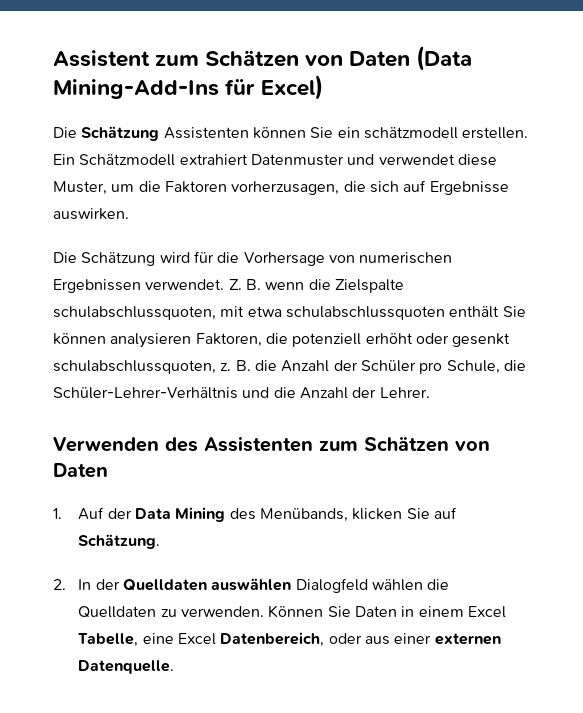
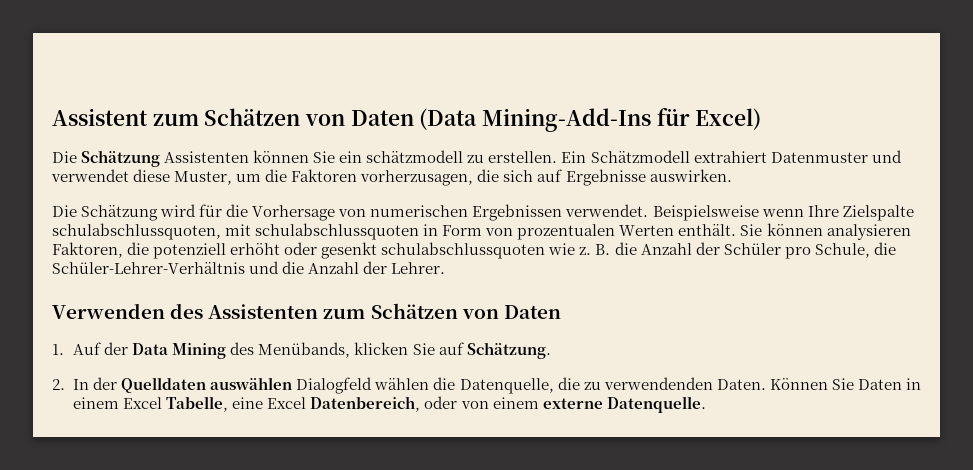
- Die Schätzung Assistenten können Sie ein schätzmodell erstellen.
+ Die Schätzung Assistenten können Sie ein schätzmodell zu erstellen.
- Z. B. wenn die Zielspalte schulabschlussquoten, mit etwa schulabschlussquoten enthält Sie können analysieren Faktoren, die potenziell erhöht oder gesenkt schulabschlussquoten, z.
+ Beispielsweise wenn Ihre Zielspalte schulabschlussquoten, mit schulabschlussquoten in Form von prozentualen Werten enthält. Sie können analysieren Faktoren, die potenziell erhöht oder gesenkt schulabschlussquoten wie z.
- 2. In der Quelldaten auswählen Dialogfeld wählen die Quelldaten zu verwenden.
+ 2. In der Quelldaten auswählen Dialogfeld wählen die Datenquelle, die zu verwendenden Daten.
- Können Sie Daten in einem Excel Tabelle, eine Excel Datenbereich, oder aus einer externen Datenquelle.
+ Können Sie Daten in einem Excel Tabelle, eine Excel Datenbereich, oder von einem externe Datenquelle.

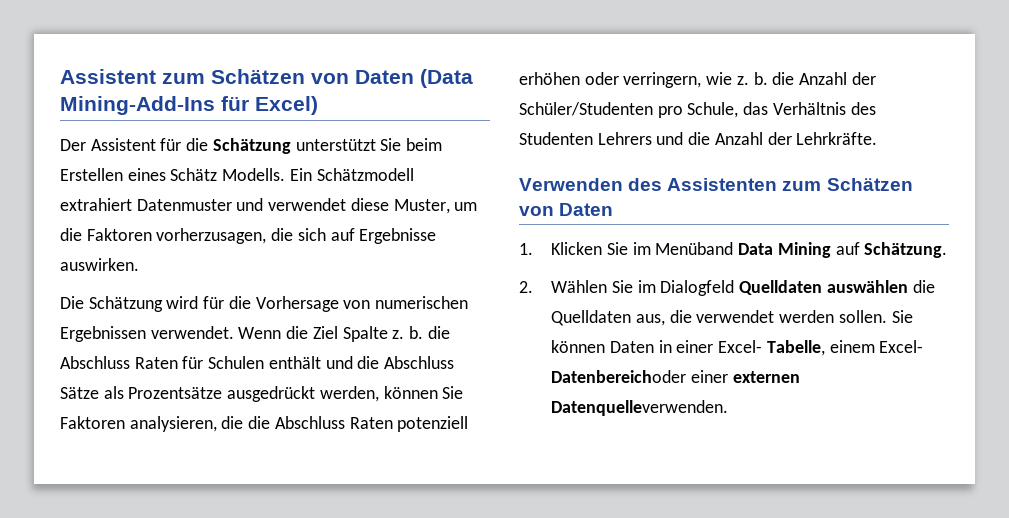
- Die Schätzung Assistenten können Sie ein schätzmodell zu erstellen.
+ Der Assistent für die Schätzung unterstützt Sie beim Erstellen eines Schätz Modells.
- Beispielsweise wenn Ihre Zielspalte schulabschlussquoten, mit schulabschlussquoten in Form von prozentualen Werten enthält. Sie können analysieren Faktoren, die potenziell erhöht oder gesenkt schulabschlussquoten wie z. B. die Anzahl der Schüler pro Schule, die Schüler-Lehrer-Verhältnis und die Anzahl der Lehrer.
+ Wenn die Ziel Spalte z. b. die Abschluss Raten für Schulen enthält und die Abschluss Sätze als Prozentsätze ausgedrückt werden, können Sie Faktoren analysieren, die die Abschluss Raten potenziell erhöhen oder verringern, wie z. b. die Anzahl der Schüler/Studenten pro Schule, das Verhältnis des Studenten Lehrers und die Anzahl der Lehrkräfte.
- 1. Auf der Data Mining des Menübands, klicken Sie auf Schätzung.
- 2. In der Quelldaten auswählen Dialogfeld wählen die Datenquelle, die zu verwendenden Daten. Können Sie Daten in einem Excel Tabelle, eine Excel Datenbereich, oder von einem externe Datenquelle.
+ 1. Klicken Sie im Menüband Data Mining auf Schätzung.
+ 2. Wählen Sie im Dialogfeld Quelldaten auswählen die Quelldaten aus, die verwendet werden sollen. Sie können Daten in einer Excel- Tabelle, einem Excel- Datenbereichoder einer externen Datenquelleverwenden.

